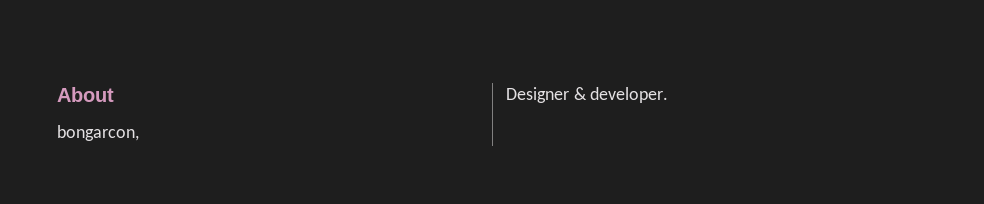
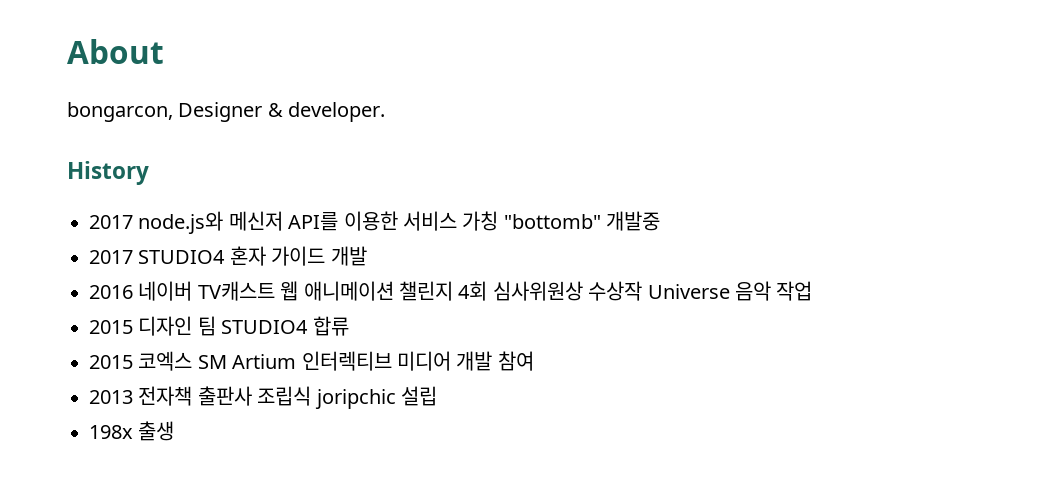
- bongarcon,
- Designer & developer.
+ bongarcon, Designer & developer.
+ History
+ 2017 node.js와 메신저 API를 이용한 서비스 가칭 "bottomb" 개발중
+ 2017 STUDIO4 혼자 가이드 개발
+ 2016 네이버 TV캐스트 웹 애니메이션 챌린지 4회 심사위원상 수상작 Universe 음악 작업
+ 2015 디자인 팀 STUDIO4 합류
+ 2015 코엑스 SM Artium 인터렉티브 미디어 개발 참여
+ 2013 전자책 출판사 조립식 joripchic 설립
+ 198x 출생

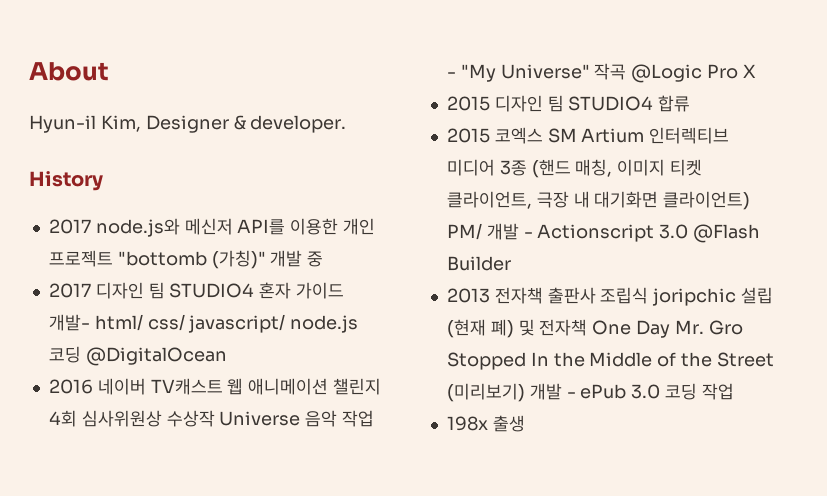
- bongarcon, Designer & developer.
+ Hyun-il Kim, Designer & developer.
- 2017 node.js와 메신저 API를 이용한 서비스 가칭 "bottomb" 개발중
- 2017 STUDIO4 혼자 가이드 개발
+ 2017 node.js와 메신저 API를 이용한 개인 프로젝트 "bottomb (가칭)" 개발 중
+ 2017 디자인 팀 STUDIO4 혼자 가이드 개발- html/ css/ javascript/ node.js 코딩 @DigitalOcean
- 2016 네이버 TV캐스트 웹 애니메이션 챌린지 4회 심사위원상 수상작 Universe 음악 작업
+ 2016 네이버 TV캐스트 웹 애니메이션 챌린지 4회 심사위원상 수상작 Universe 음악 작업 - "My Universe" 작곡 @Logic Pro X
- 2015 코엑스 SM Artium 인터렉티브 미디어 개발 참여
+ 2015 코엑스 SM Artium 인터렉티브 미디어 3종 (핸드 매칭, 이미지 티켓 클라이언트, 극장 내 대기화면 클라이언트) PM/ 개발 - Actionscript 3.0 @Flash Builder
- 2013 전자책 출판사 조립식 joripchic 설립
+ 2013 전자책 출판사 조립식 joripchic 설립 (현재 폐) 및 전자책 One Day Mr. Gro Stopped In the Middle of the Street (미리보기) 개발 - ePub 3.0 코딩 작업

